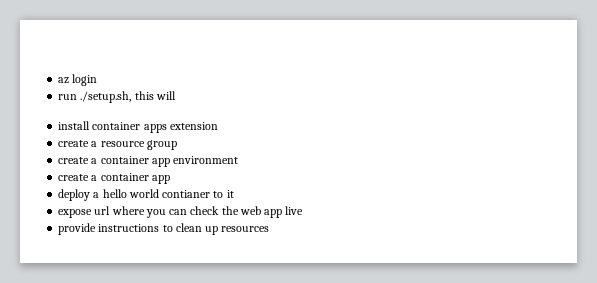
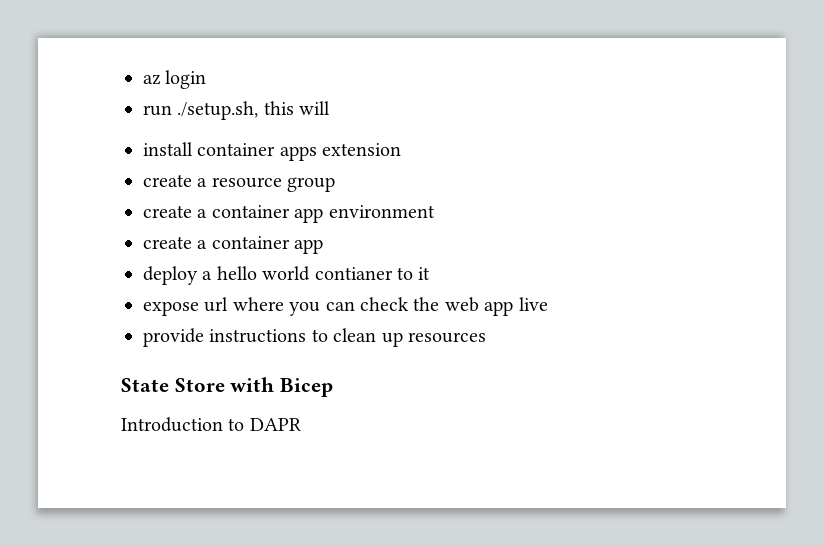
+ State Store with Bicep
+ Introduction to DAPR

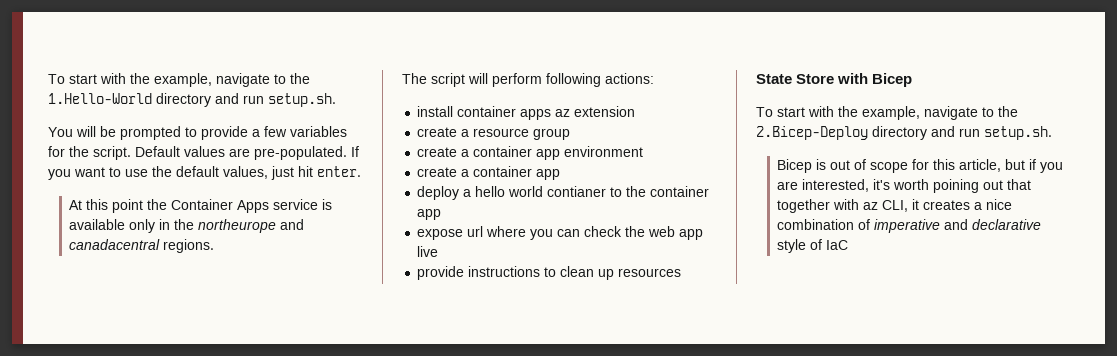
- az login
- run ./setup.sh, this will
+ To start with the example, navigate to the 1.Hello-World directory and run setup.sh.
+ You will be prompted to provide a few variables for the script. Default values are pre-populated. If you want to use the default values, just hit enter.
+ At this point the Container Apps service is available only in the northeurope and canadacentral regions.
+ The script will perform following actions:
- install container apps extension
+ install container apps az extension
- deploy a hello world contianer to it
+ deploy a hello world contianer to the container app
- Introduction to DAPR
+ To start with the example, navigate to the 2.Bicep-Deploy directory and run setup.sh.
+ Bicep is out of scope for this article, but if you are interested, it's worth poining out that together with az CLI, it creates a nice combination of imperative and declarative style of IaC

